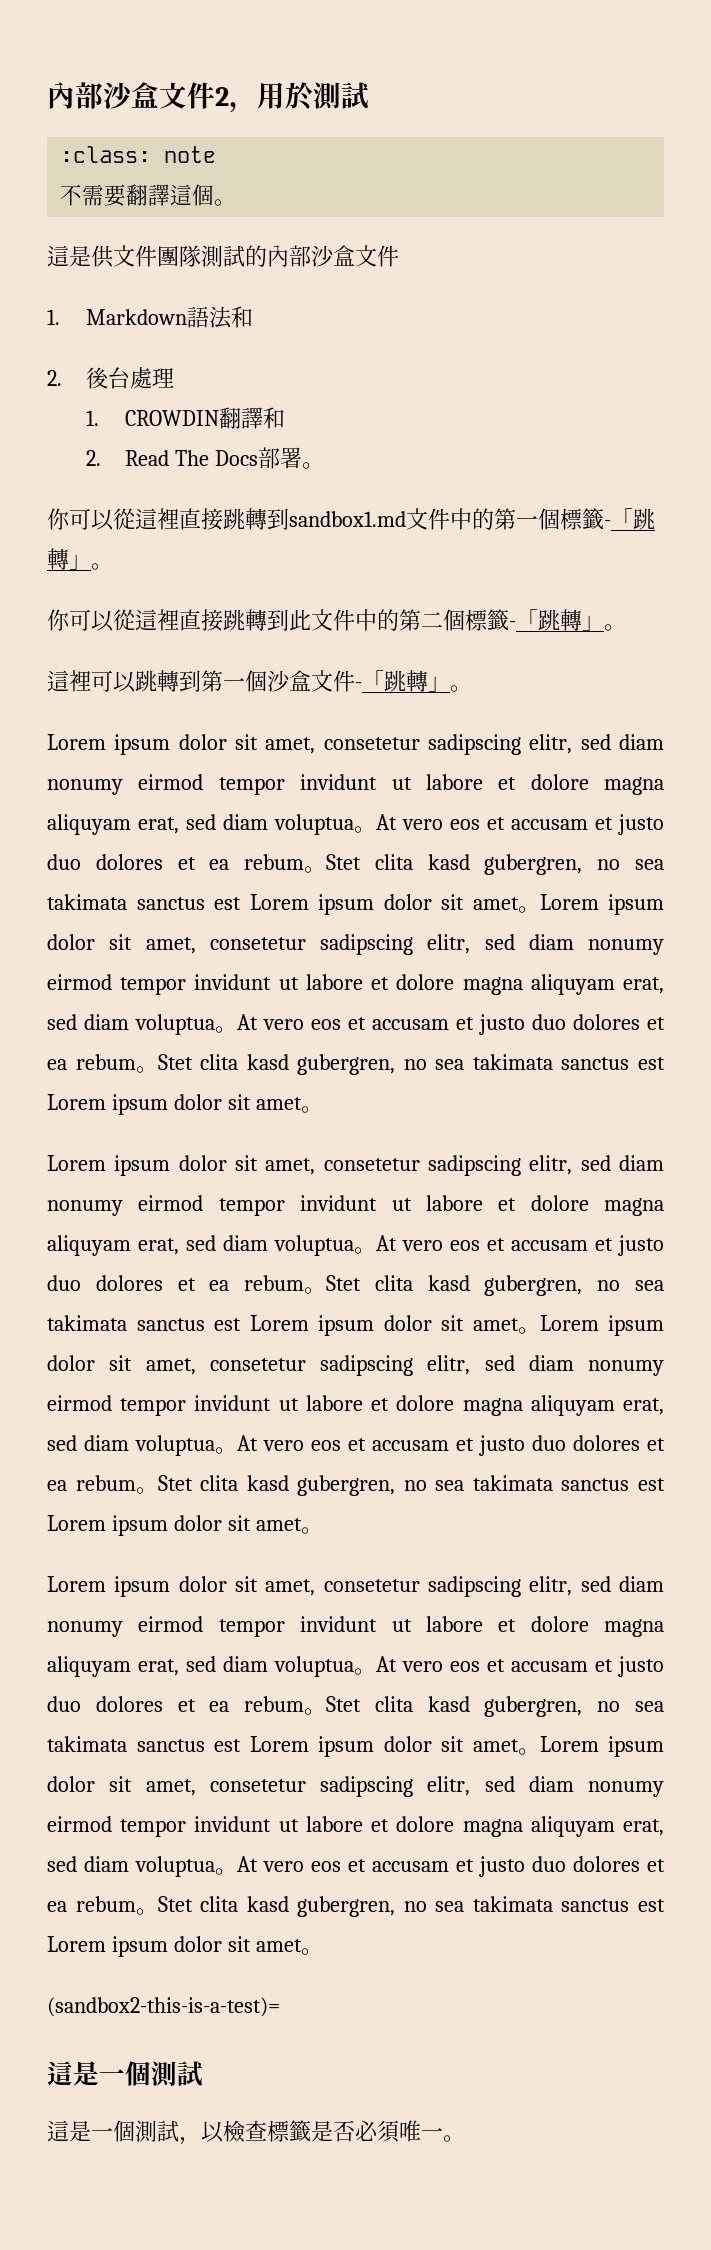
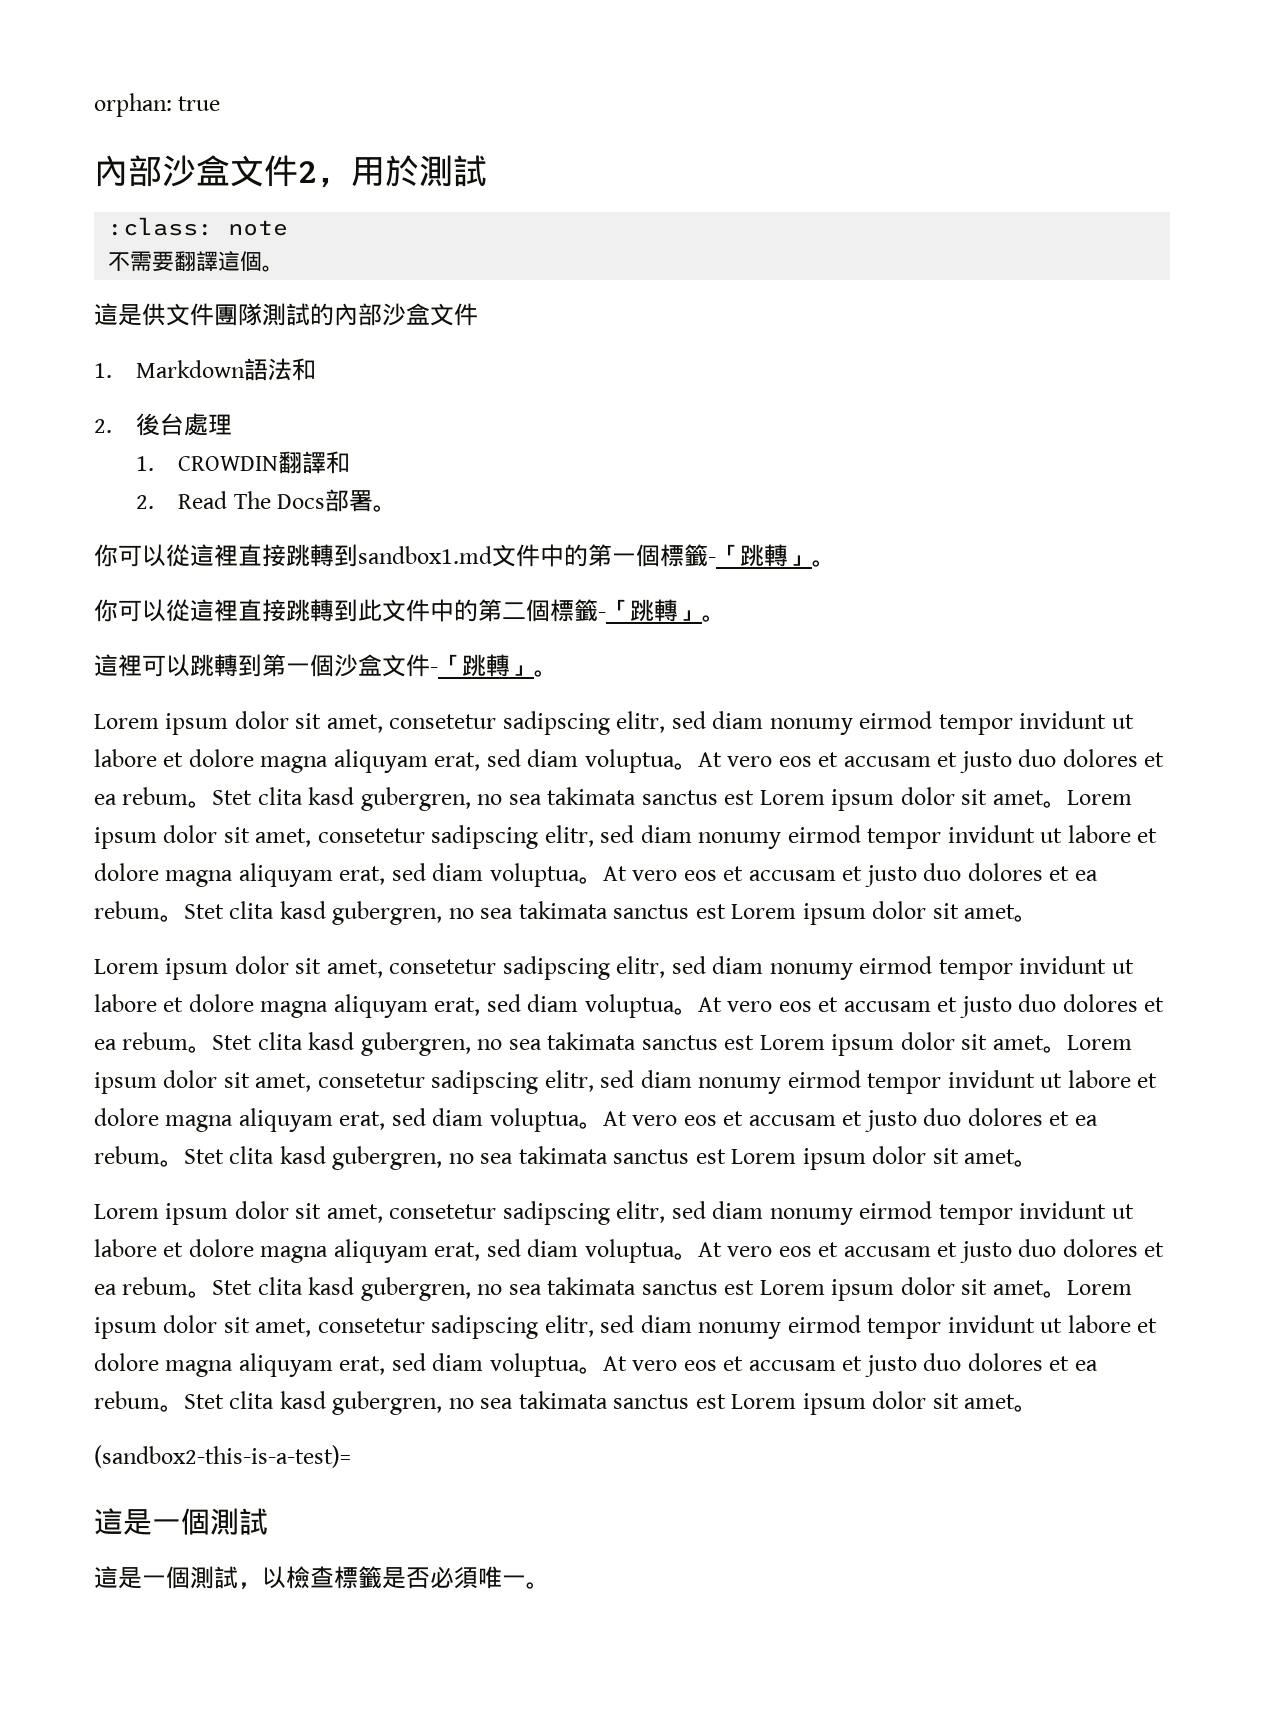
+ orphan: true

